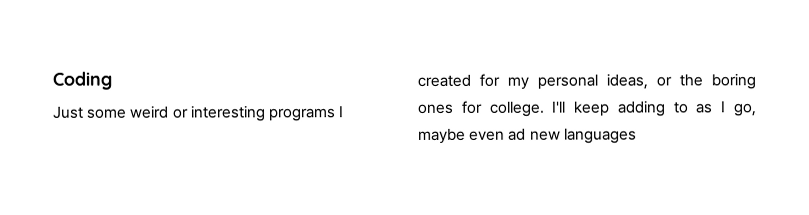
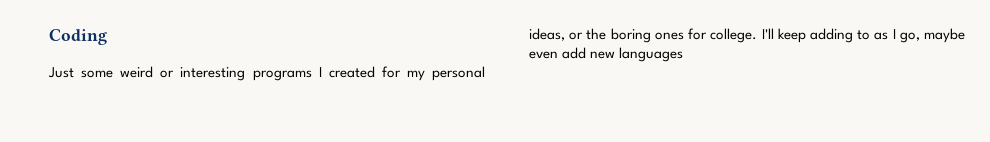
- I'll keep adding to as I go, maybe even ad new languages
+ I'll keep adding to as I go, maybe even add new languages

